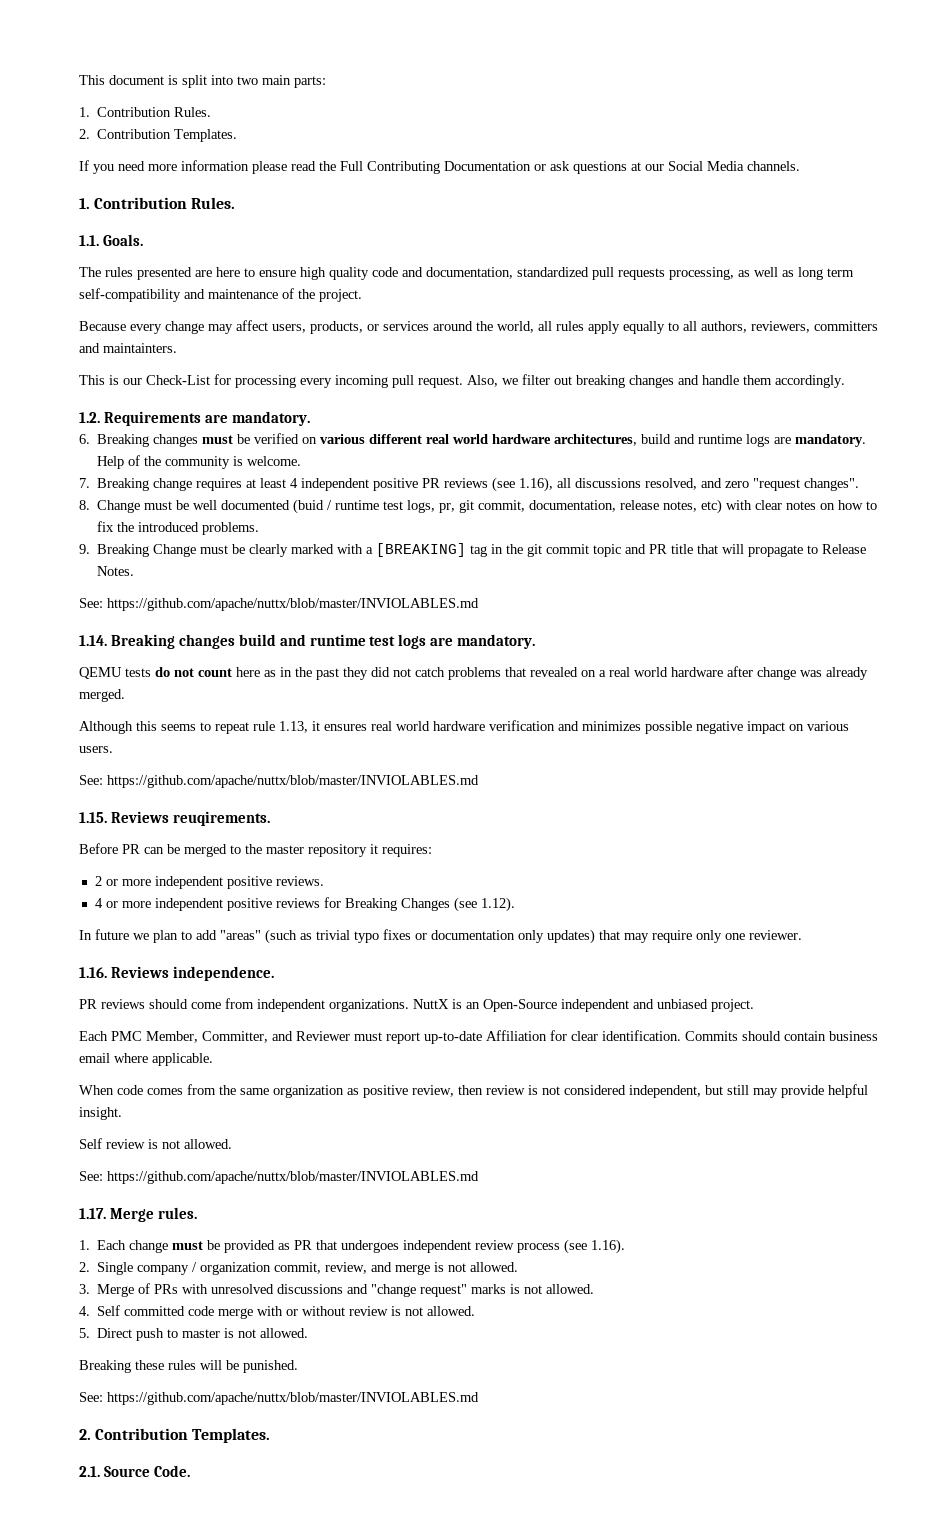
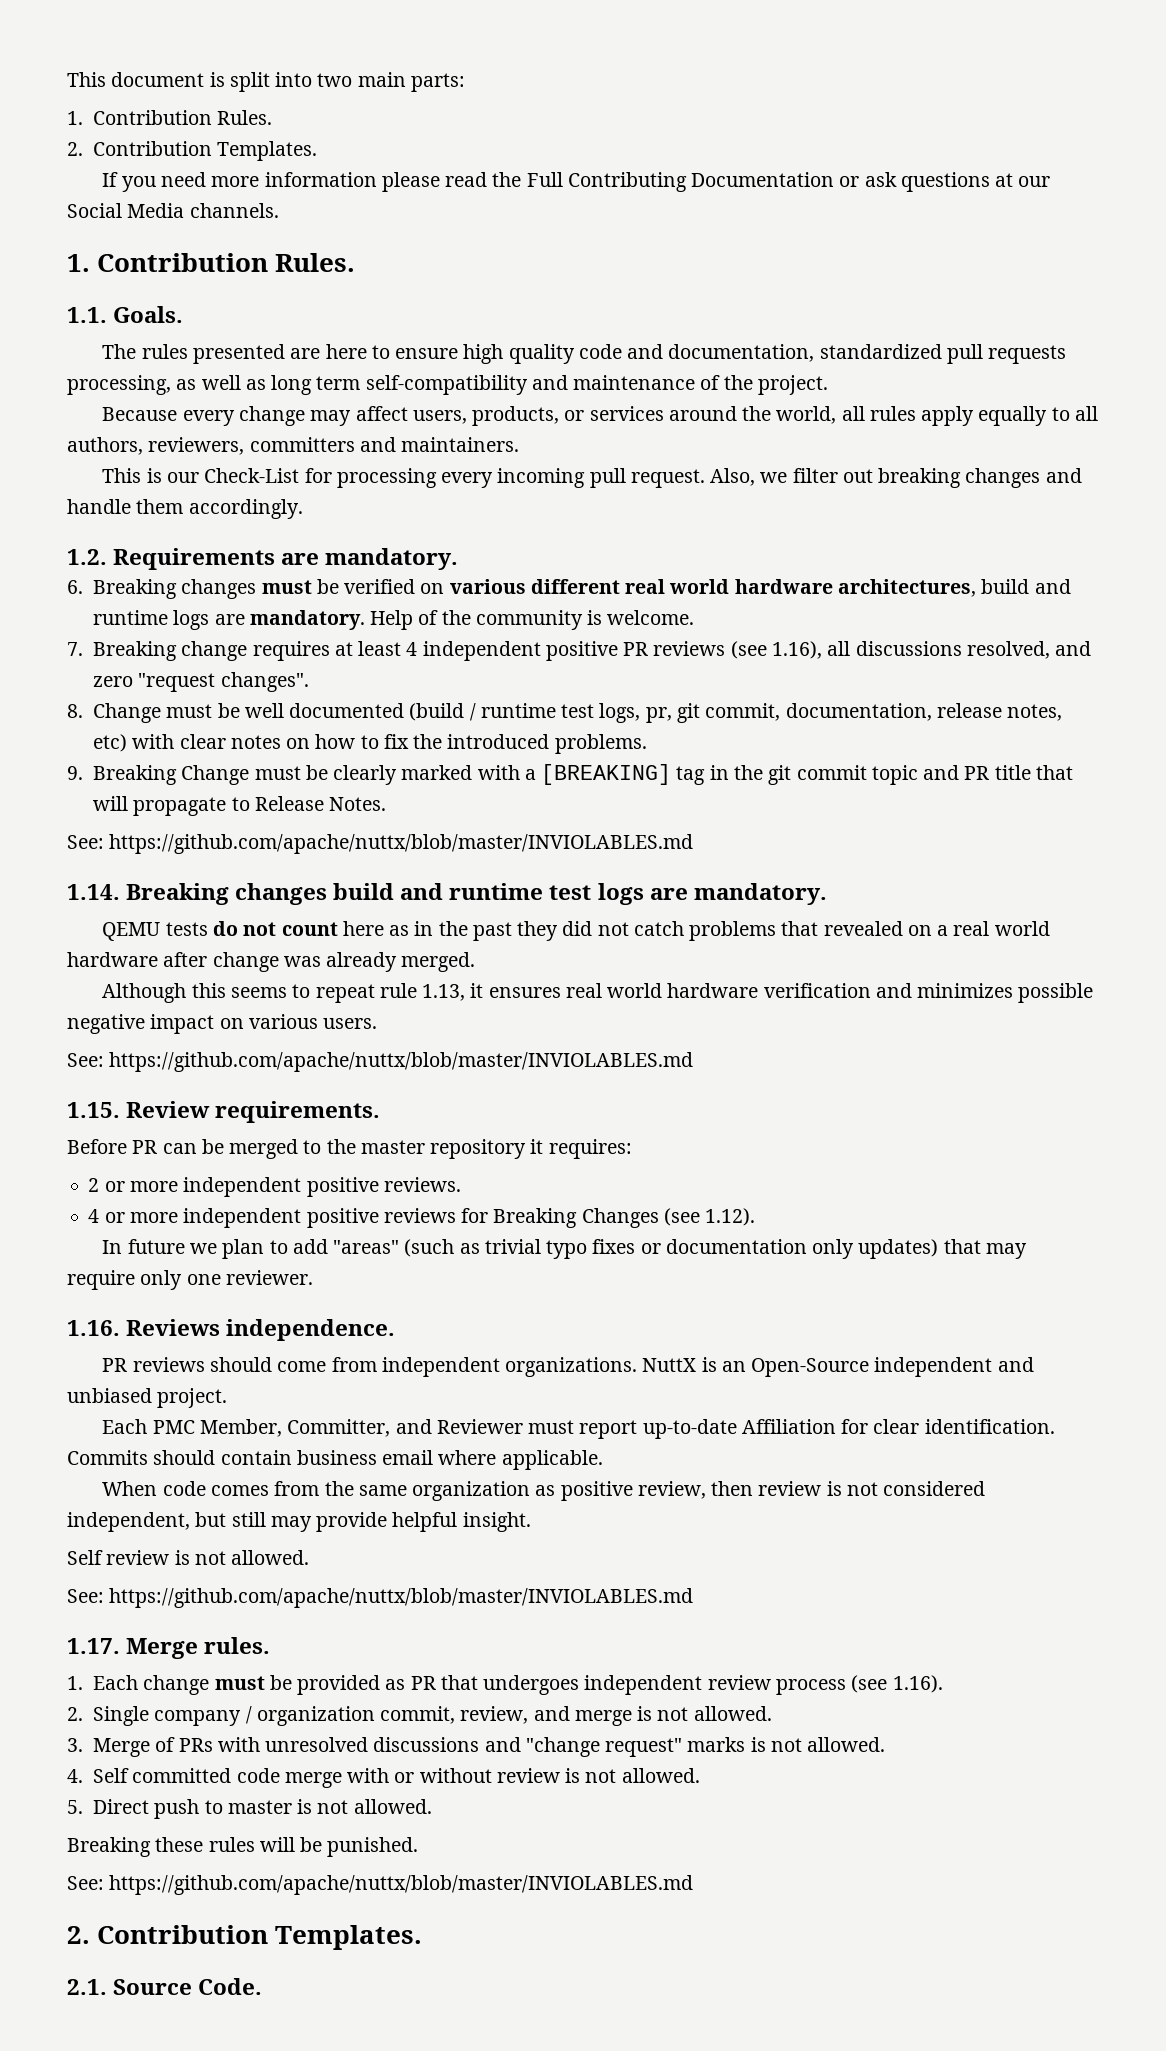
- Because every change may affect users, products, or services around the world, all rules apply equally to all authors, reviewers, committers and maintainters.
+ Because every change may affect users, products, or services around the world, all rules apply equally to all authors, reviewers, committers and maintainers.
- 8. Change must be well documented (buid / runtime test logs, pr, git commit, documentation, release notes, etc) with clear notes on how to fix the introduced problems.
+ 8. Change must be well documented (build / runtime test logs, pr, git commit, documentation, release notes, etc) with clear notes on how to fix the introduced problems.
- 1.15. Reviews reuqirements.
+ 1.15. Review requirements.

